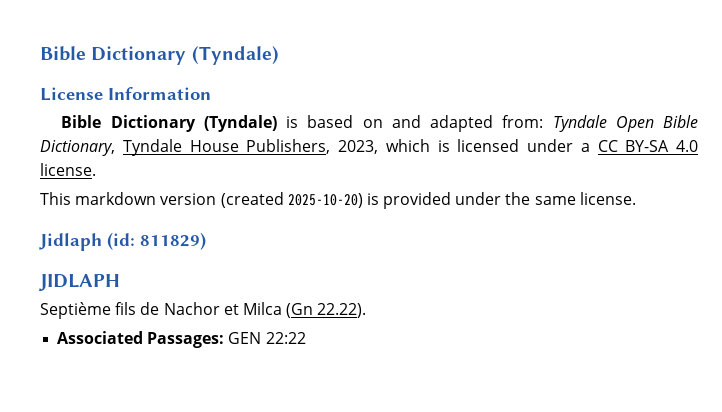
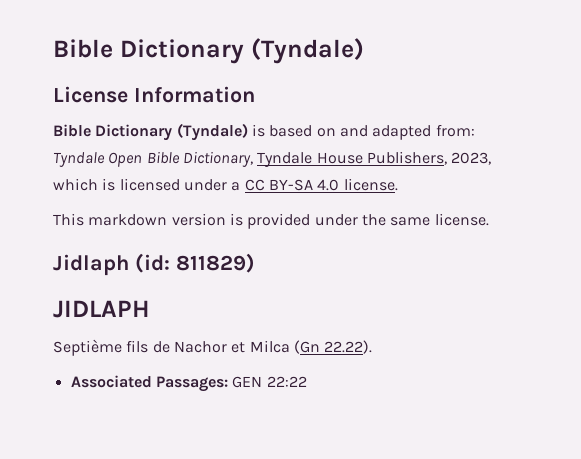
- This markdown version (created 2025-10-20) is provided under the same license.
+ This markdown version is provided under the same license.

